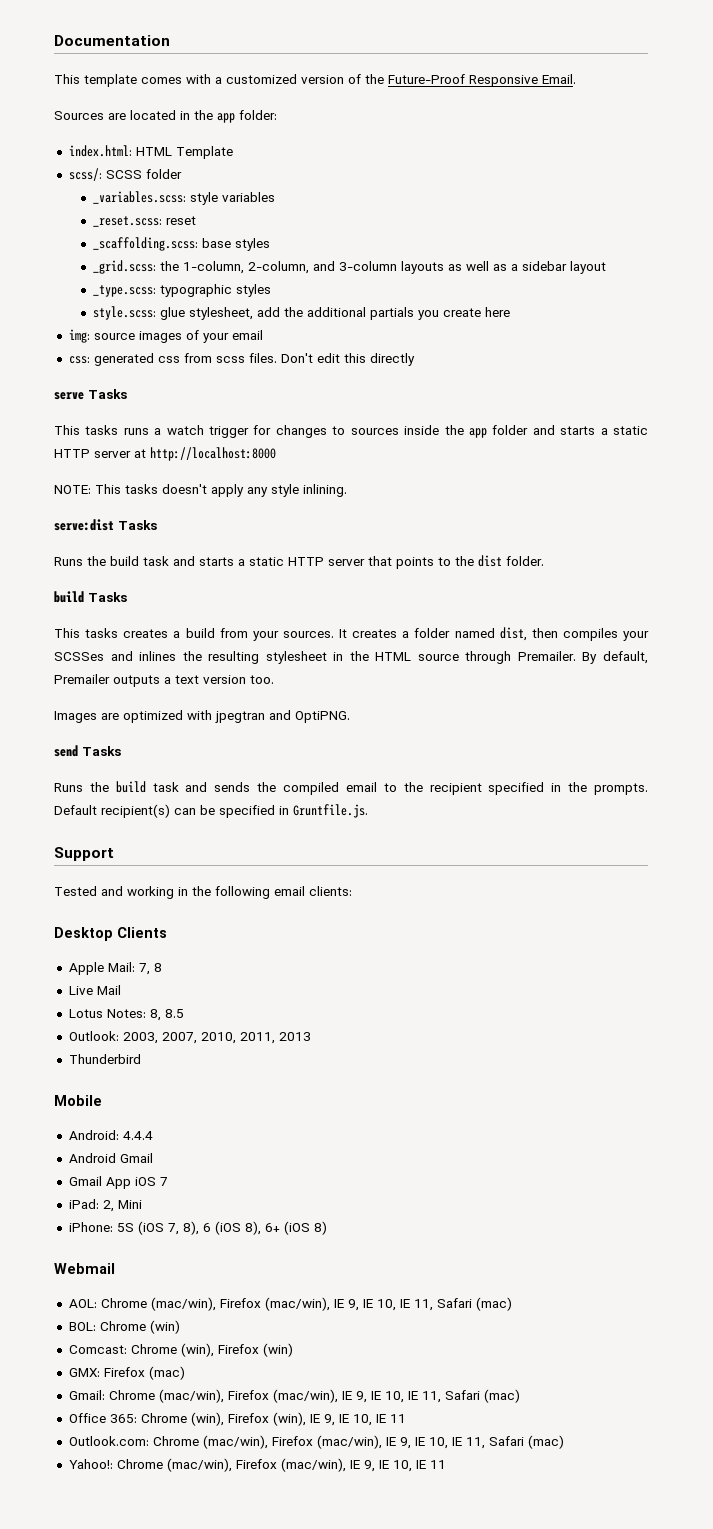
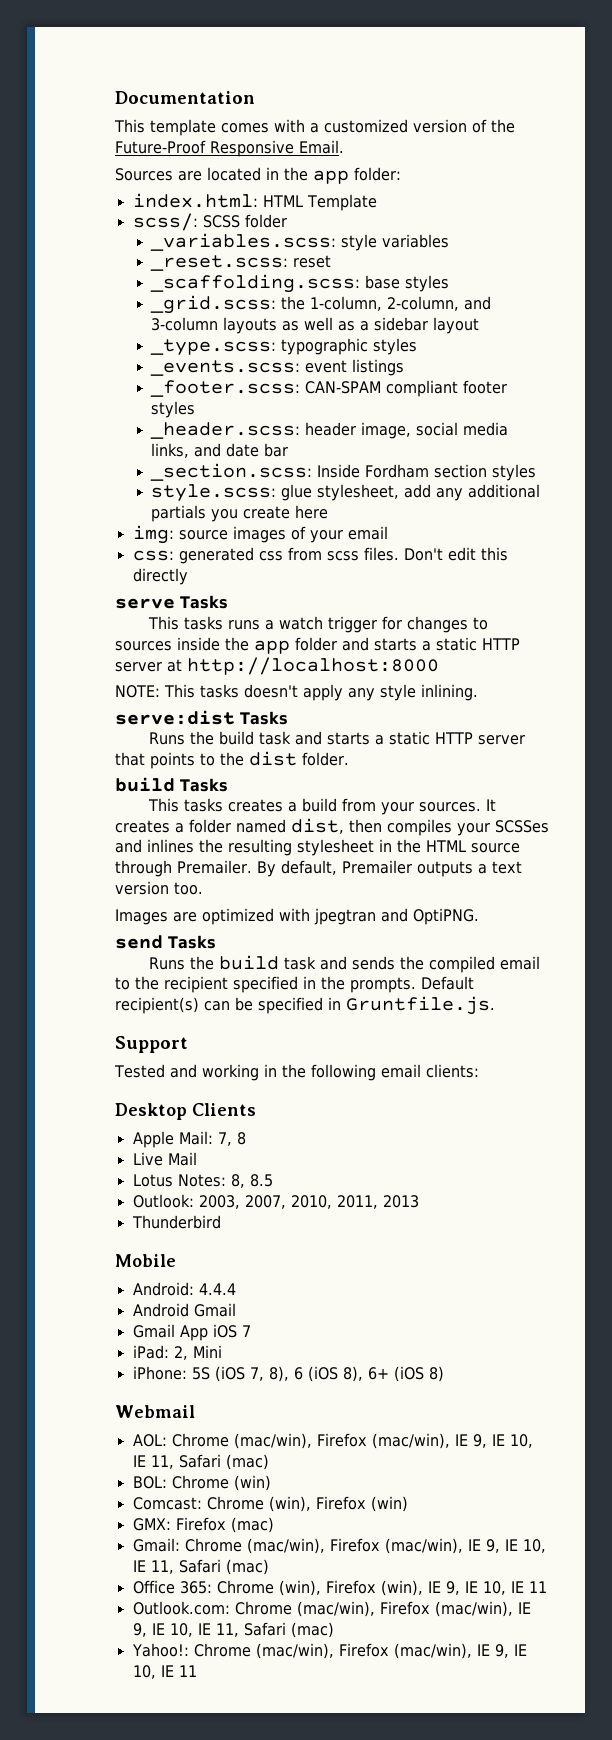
+ _events.scss: event listings
+ _footer.scss: CAN-SPAM compliant footer styles
+ _header.scss: header image, social media links, and date bar
+ _section.scss: Inside Fordham section styles
- style.scss: glue stylesheet, add the additional partials you create here
+ style.scss: glue stylesheet, add any additional partials you create here

